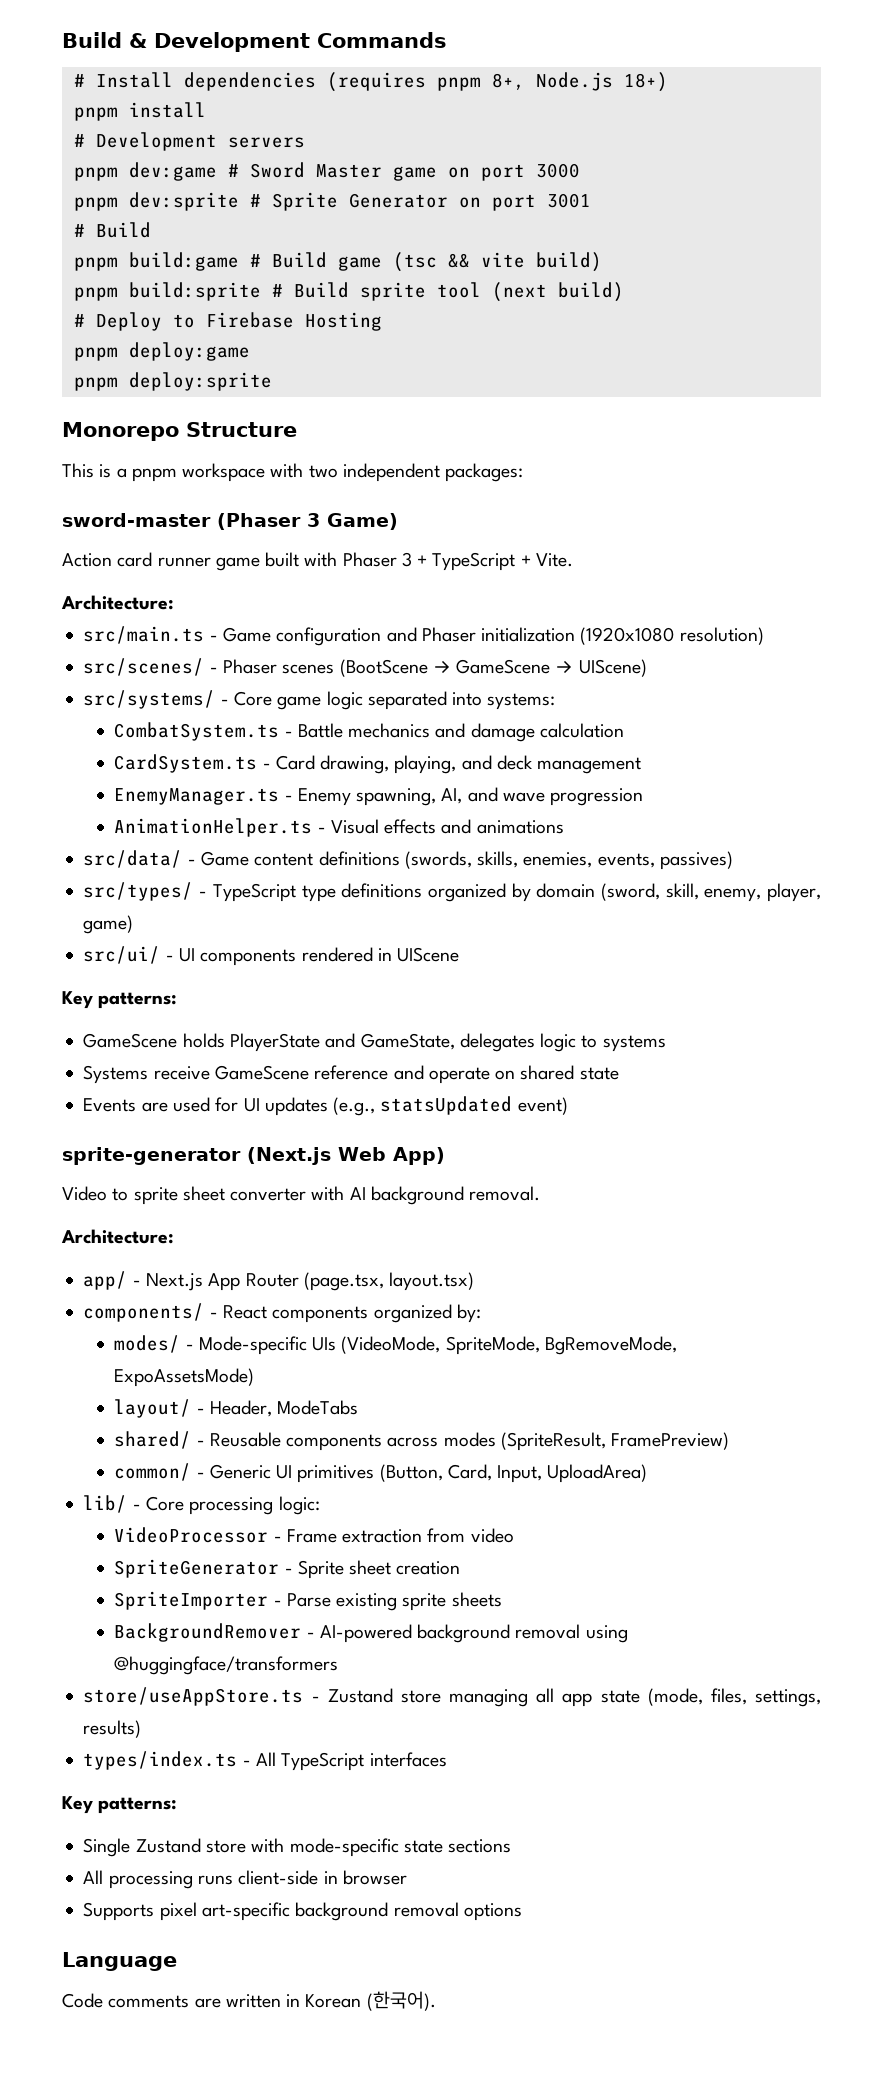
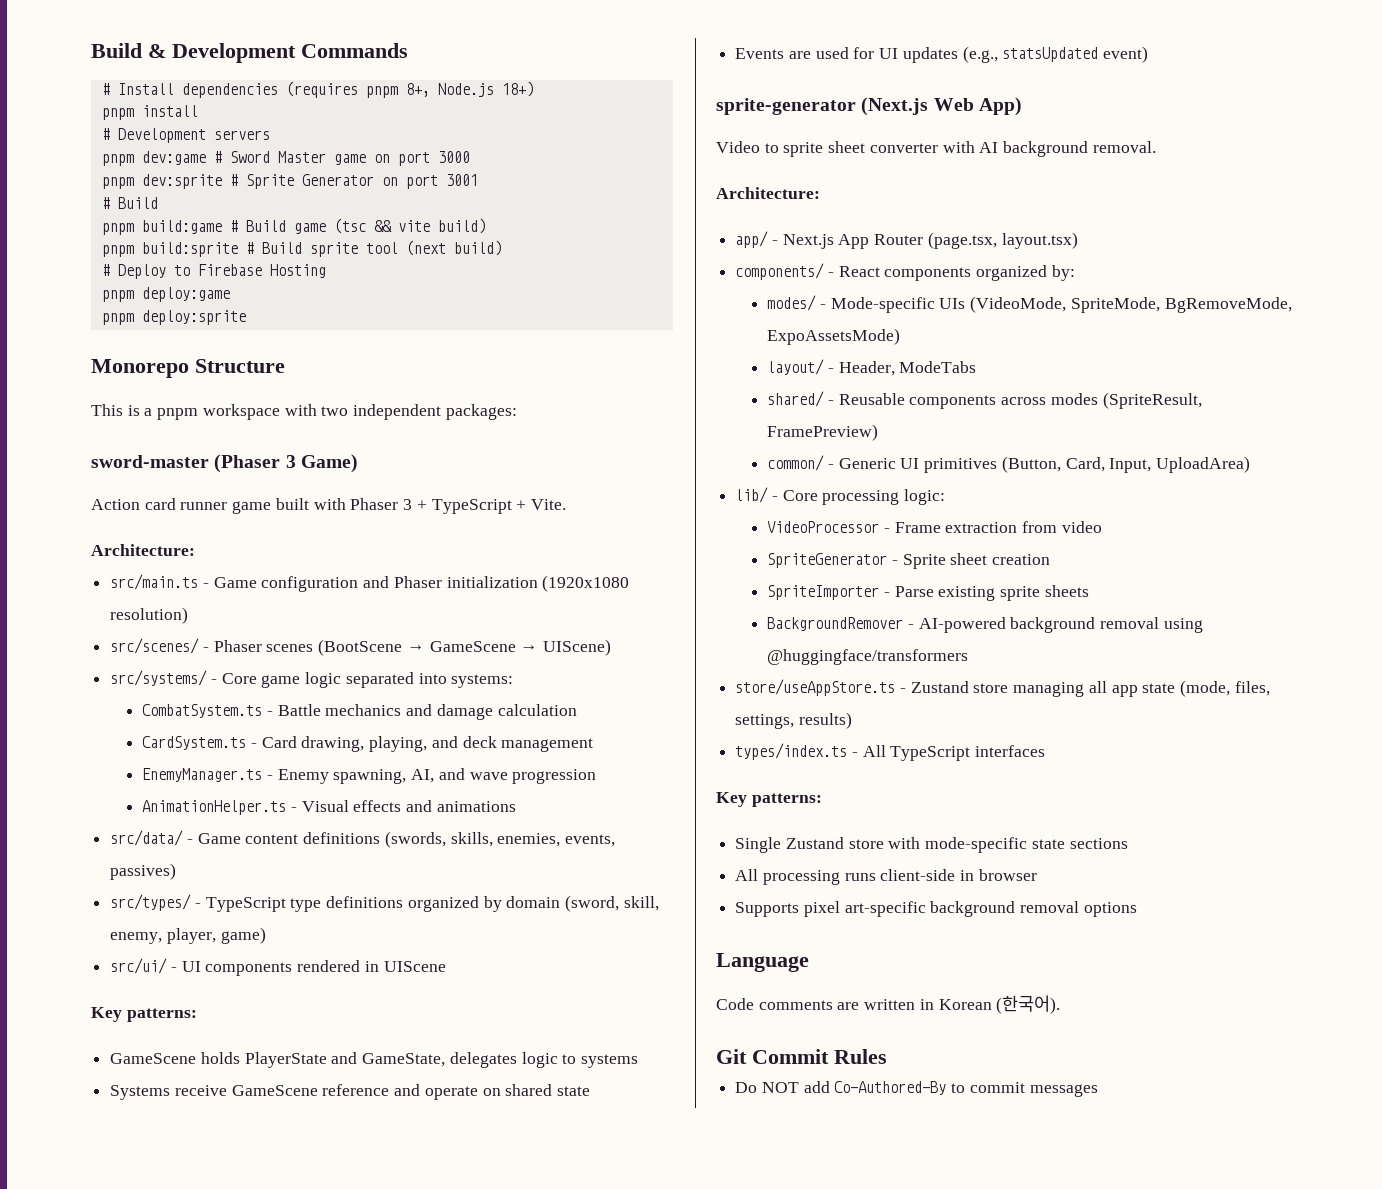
+ Git Commit Rules
+ Do NOT add Co-Authored-By to commit messages

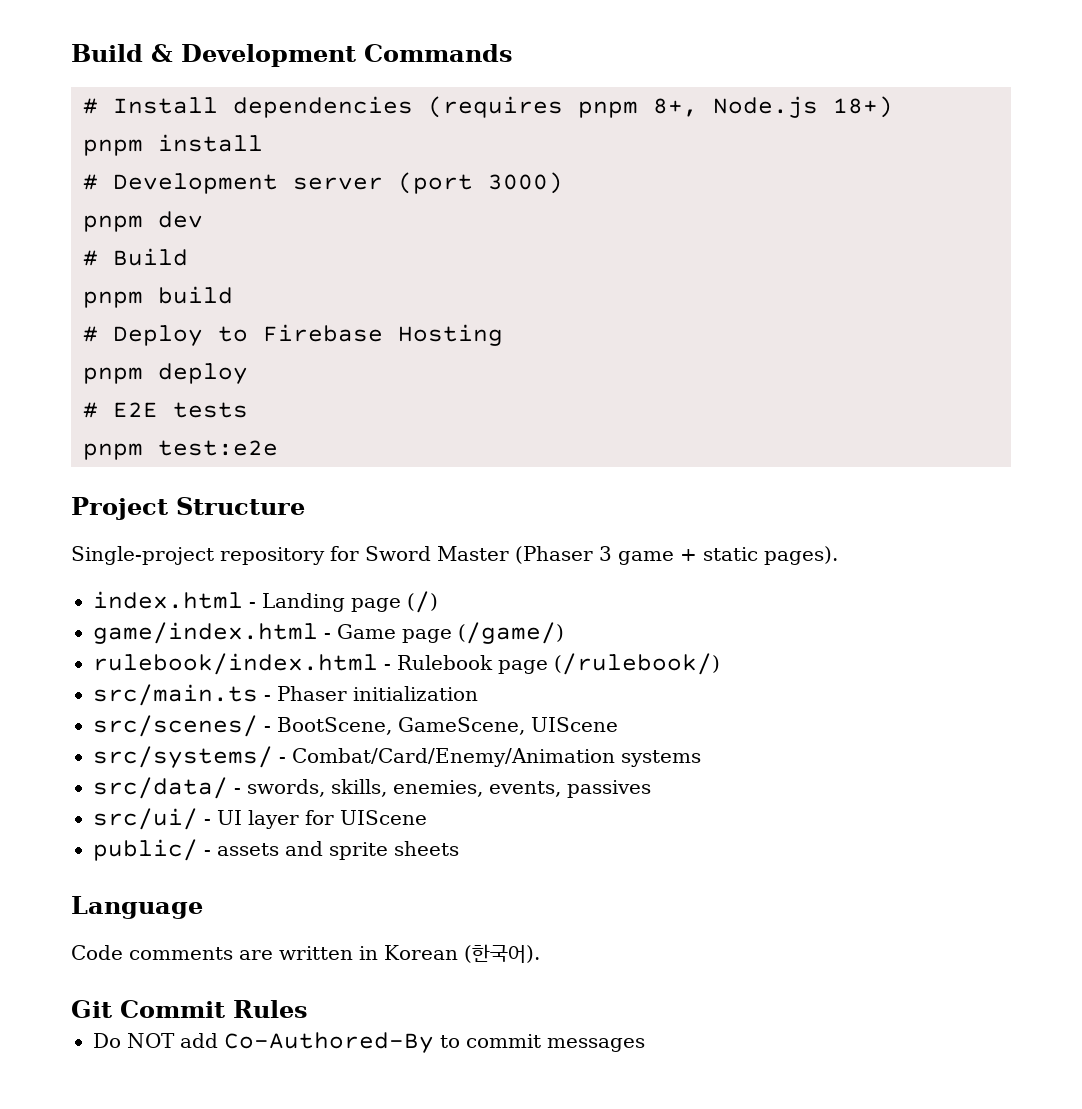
- # Development servers
- pnpm dev:game # Sword Master game on port 3000
- pnpm dev:sprite # Sprite Generator on port 3001
+ # Development server (port 3000)
+ pnpm dev
  # Build
- pnpm build:game # Build game (tsc && vite build)
- pnpm build:sprite # Build sprite tool (next build)
+ pnpm build
- pnpm deploy:game
- pnpm deploy:sprite
- Monorepo Structure
+ pnpm deploy
+ # E2E tests
+ pnpm test:e2e
+ Project Structure
- This is a pnpm workspace with two independent packages:
- sword-master (Phaser 3 Game)
- Action card runner game built with Phaser 3 + TypeScript + Vite.
- Architecture:
+ Single-project repository for Sword Master (Phaser 3 game + static pages).
+ index.html - Landing page (/)
+ game/index.html - Game page (/game/)
+ rulebook/index.html - Rulebook page (/rulebook/)
- src/main.ts - Game configuration and Phaser initialization (1920x1080 resolution)
+ src/main.ts - Phaser initialization
- src/scenes/ - Phaser scenes (BootScene → GameScene → UIScene)
- src/systems/ - Core game logic separated into systems:
- CombatSystem.ts - Battle mechanics and damage calculation
- CardSystem.ts - Card drawing, playing, and deck management
- EnemyManager.ts - Enemy spawning, AI, and wave progression
- AnimationHelper.ts - Visual effects and animations
- src/data/ - Game content definitions (swords, skills, enemies, events, passives)
- src/types/ - TypeScript type definitions organized by domain (sword, skill, enemy, player, game)
- src/ui/ - UI components rendered in UIScene
- Key patterns:
- GameScene holds PlayerState and GameState, delegates logic to systems
- Systems receive GameScene reference and operate on shared state
- Events are used for UI updates (e.g., statsUpdated event)
- sprite-generator (Next.js Web App)
- Video to sprite sheet converter with AI background removal.
- Architecture:
- app/ - Next.js App Router (page.tsx, layout.tsx)
- components/ - React components organized by:
- modes/ - Mode-specific UIs (VideoMode, SpriteMode, BgRemoveMode, ExpoAssetsMode)
- layout/ - Header, ModeTabs
- shared/ - Reusable components across modes (SpriteResult, FramePreview)
- common/ - Generic UI primitives (Button, Card, Input, UploadArea)
- lib/ - Core processing logic:
- VideoProcessor - Frame extraction from video
- SpriteGenerator - Sprite sheet creation
- SpriteImporter - Parse existing sprite sheets
- BackgroundRemover - AI-powered background removal using @huggingface/transformers
- store/useAppStore.ts - Zustand store managing all app state (mode, files, settings, results)
- types/index.ts - All TypeScript interfaces
- Key patterns:
- Single Zustand store with mode-specific state sections
- All processing runs client-side in browser
- Supports pixel art-specific background removal options
+ src/scenes/ - BootScene, GameScene, UIScene
+ src/systems/ - Combat/Card/Enemy/Animation systems
+ src/data/ - swords, skills, enemies, events, passives
+ src/ui/ - UI layer for UIScene
+ public/ - assets and sprite sheets

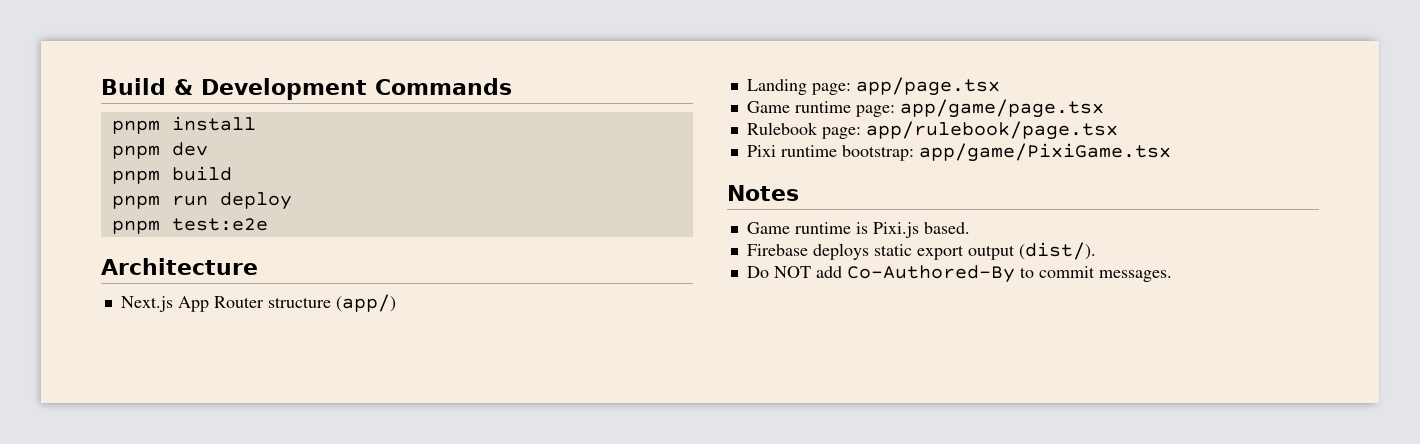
- # Install dependencies (requires pnpm 8+, Node.js 18+)
  pnpm install
- # Development server (port 3000)
- # Build
- # Deploy to Firebase Hosting
- pnpm deploy
+ pnpm run deploy
- # E2E tests
- Project Structure
- Single-project repository for Sword Master (Phaser 3 game + static pages).
- index.html - Landing page (/)
- game/index.html - Game page (/game/)
- rulebook/index.html - Rulebook page (/rulebook/)
- src/main.ts - Phaser initialization
- src/scenes/ - BootScene, GameScene, UIScene
- src/systems/ - Combat/Card/Enemy/Animation systems
- src/data/ - swords, skills, enemies, events, passives
- src/ui/ - UI layer for UIScene
- public/ - assets and sprite sheets
- Language
- Code comments are written in Korean (한국어).
- Git Commit Rules
+ Architecture
+ Next.js App Router structure (app/)
+ Landing page: app/page.tsx
+ Game runtime page: app/game/page.tsx
+ Rulebook page: app/rulebook/page.tsx
+ Pixi runtime bootstrap: app/game/PixiGame.tsx
+ Notes
+ Game runtime is Pixi.js based.
+ Firebase deploys static export output (dist/).
- Do NOT add Co-Authored-By to commit messages
+ Do NOT add Co-Authored-By to commit messages.

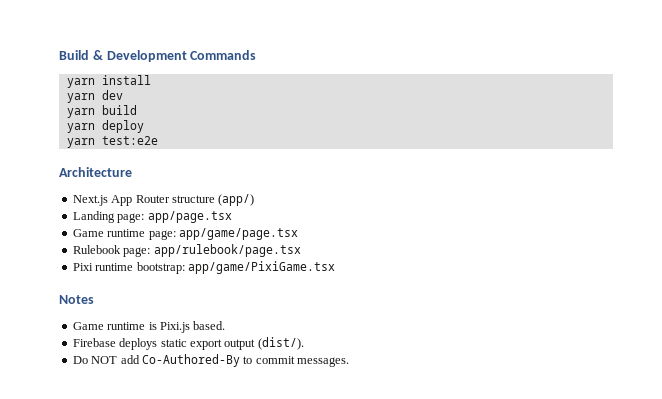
- pnpm install
+ yarn install
- pnpm dev
+ yarn dev
- pnpm build
+ yarn build
- pnpm run deploy
+ yarn deploy
- pnpm test:e2e
+ yarn test:e2e

